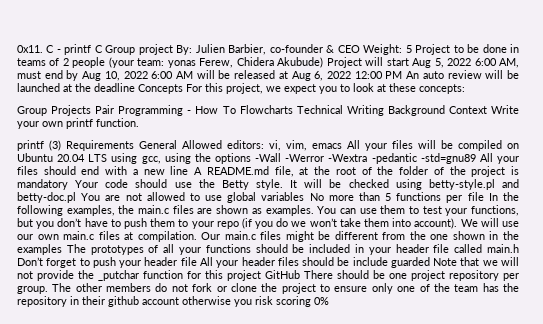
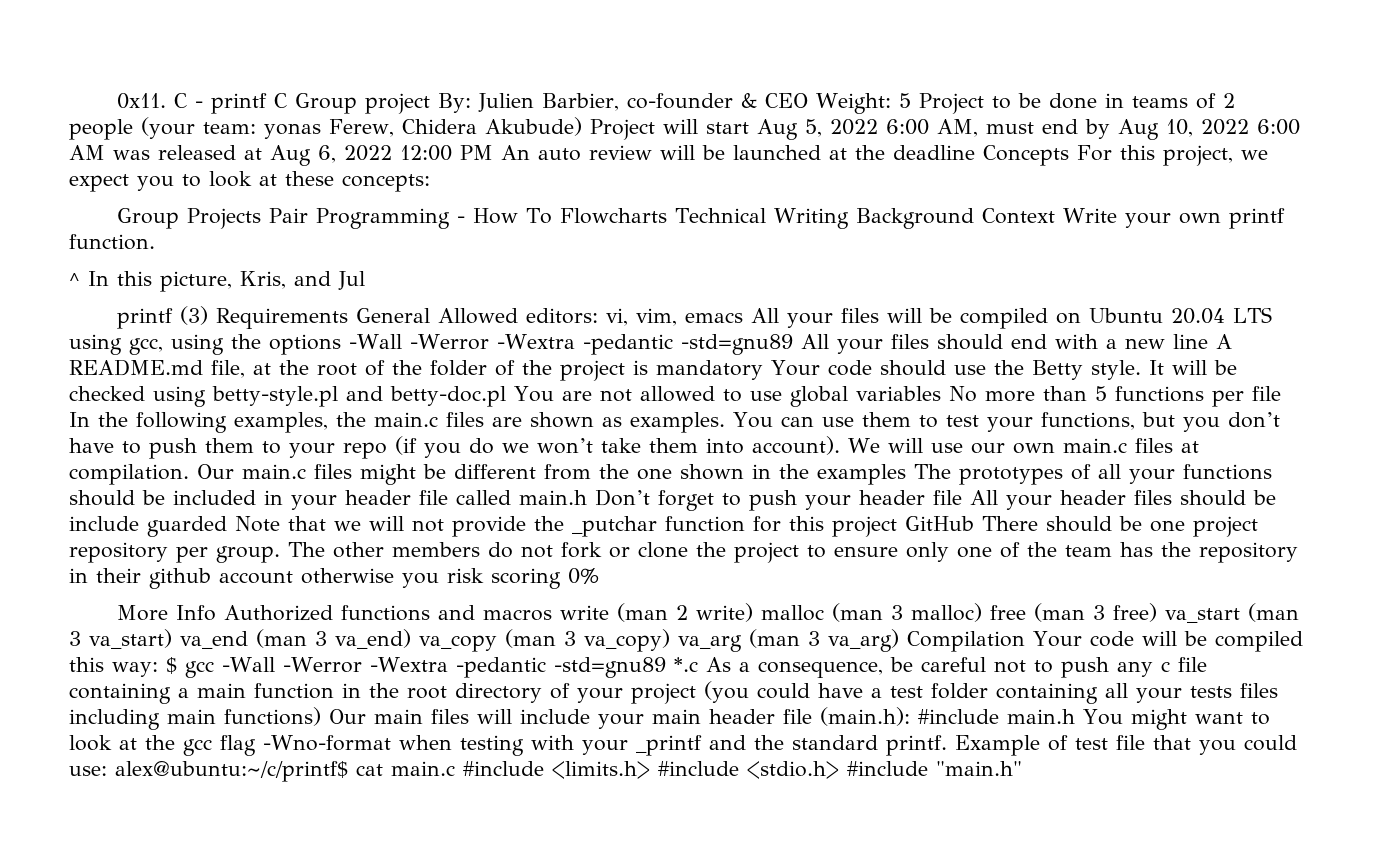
- yonas Ferew, Chidera Akubude) Project will start Aug 5, 2022 6:00 AM, must end by Aug 10, 2022 6:00 AM will be released at Aug 6, 2022 12:00 PM An auto review will be launched at the deadline Concepts For this project, we expect you to look at these concepts:
+ yonas Ferew, Chidera Akubude) Project will start Aug 5, 2022 6:00 AM, must end by Aug 10, 2022 6:00 AM was released at Aug 6, 2022 12:00 PM An auto review will be launched at the deadline Concepts For this project, we expect you to look at these concepts:
+ ^ In this picture, Kris, and Jul
+ More Info Authorized functions and macros write (man 2 write) malloc (man 3 malloc) free (man 3 free) va_start (man 3 va_start) va_end (man 3 va_end) va_copy (man 3 va_copy) va_arg (man 3 va_arg) Compilation Your code will be compiled this way: $ gcc -Wall -Werror -Wextra -pedantic -std=gnu89 *.c As a consequence, be careful not to push any c file containing a main function in the root directory of your project (you could have a test folder containing all your tests files including main functions) Our main files will include your main header file (main.h): #include main.h You might want to look at the gcc flag -Wno-format when testing with your _printf and the standard printf. Example of test file that you could use: alex@ubuntu:~/c/printf$ cat main.c #include <limits.h> #include <stdio.h> #include "main.h"

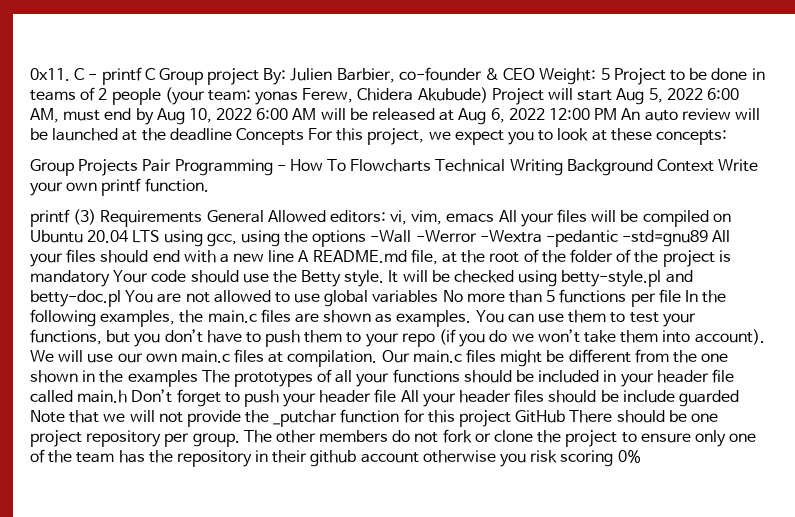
- yonas Ferew, Chidera Akubude) Project will start Aug 5, 2022 6:00 AM, must end by Aug 10, 2022 6:00 AM was released at Aug 6, 2022 12:00 PM An auto review will be launched at the deadline Concepts For this project, we expect you to look at these concepts:
+ yonas Ferew, Chidera Akubude) Project will start Aug 5, 2022 6:00 AM, must end by Aug 10, 2022 6:00 AM will be released at Aug 6, 2022 12:00 PM An auto review will be launched at the deadline Concepts For this project, we expect you to look at these concepts:
- ^ In this picture, Kris, and Jul
- More Info Authorized functions and macros write (man 2 write) malloc (man 3 malloc) free (man 3 free) va_start (man 3 va_start) va_end (man 3 va_end) va_copy (man 3 va_copy) va_arg (man 3 va_arg) Compilation Your code will be compiled this way: $ gcc -Wall -Werror -Wextra -pedantic -std=gnu89 *.c As a consequence, be careful not to push any c file containing a main function in the root directory of your project (you could have a test folder containing all your tests files including main functions) Our main files will include your main header file (main.h): #include main.h You might want to look at the gcc flag -Wno-format when testing with your _printf and the standard printf. Example of test file that you could use: alex@ubuntu:~/c/printf$ cat main.c #include <limits.h> #include <stdio.h> #include "main.h"

